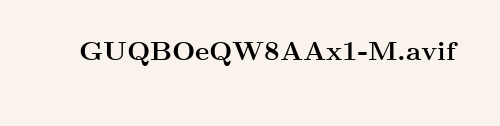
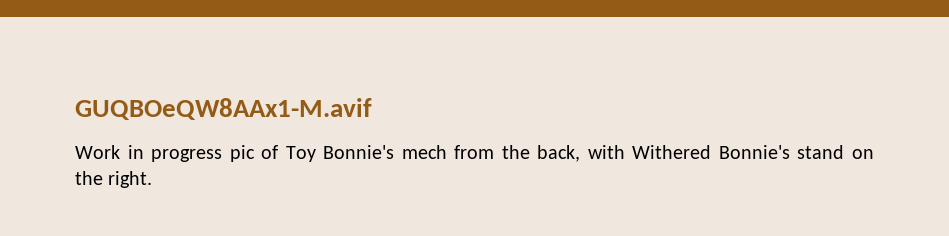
+ Work in progress pic of Toy Bonnie's mech from the back, with Withered Bonnie's stand on the right.

